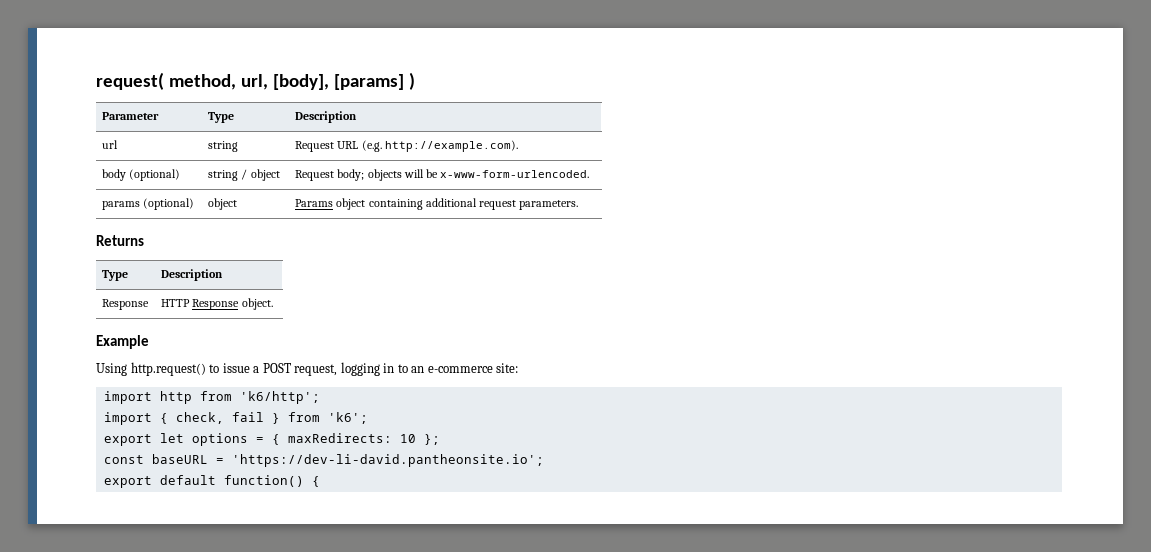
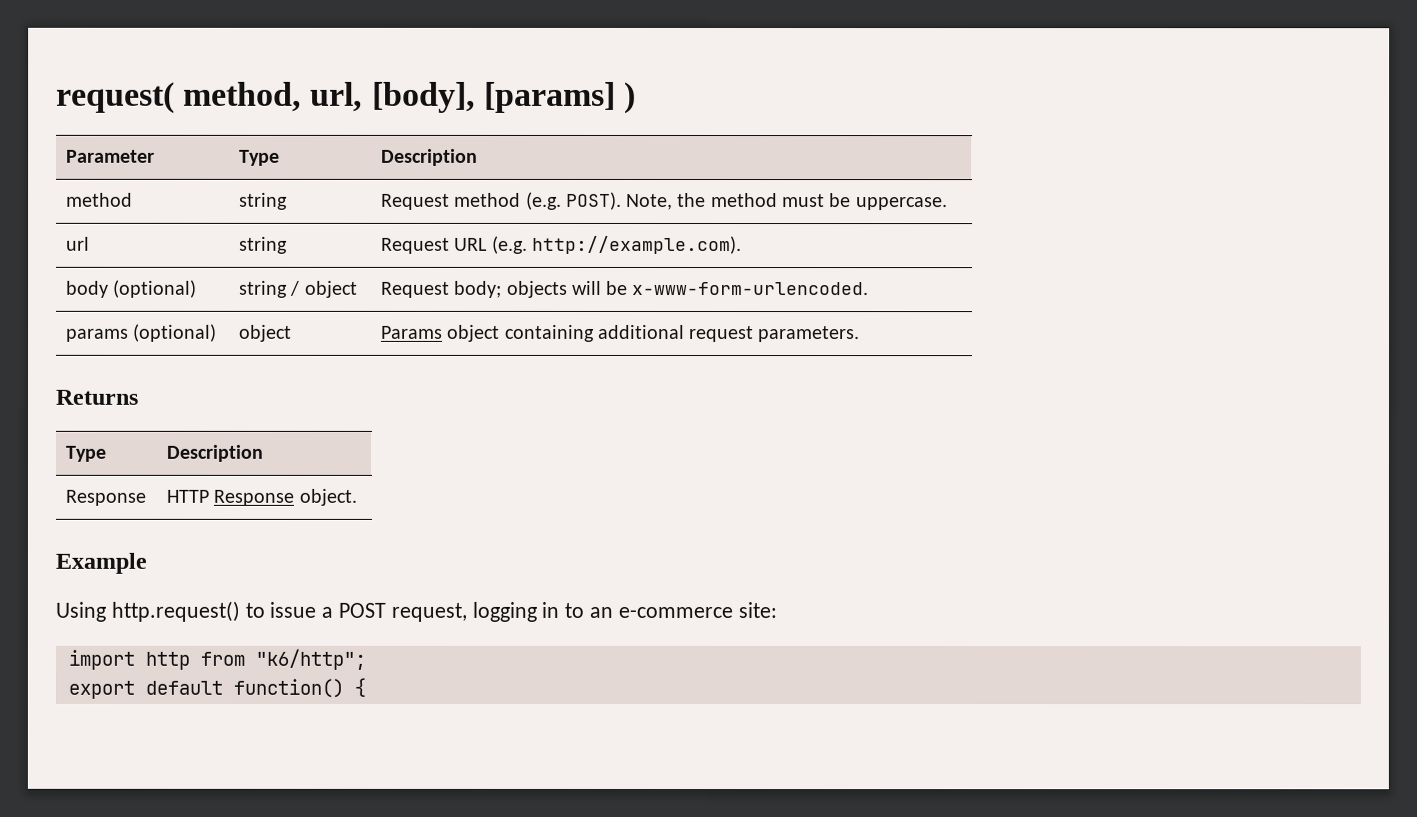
+ method | string | Request method (e.g. POST). Note, the method must be uppercase.
- import http from 'k6/http';
- import { check, fail } from 'k6';
- export let options = { maxRedirects: 10 };
- const baseURL = 'https://dev-li-david.pantheonsite.io';
+ import http from "k6/http";

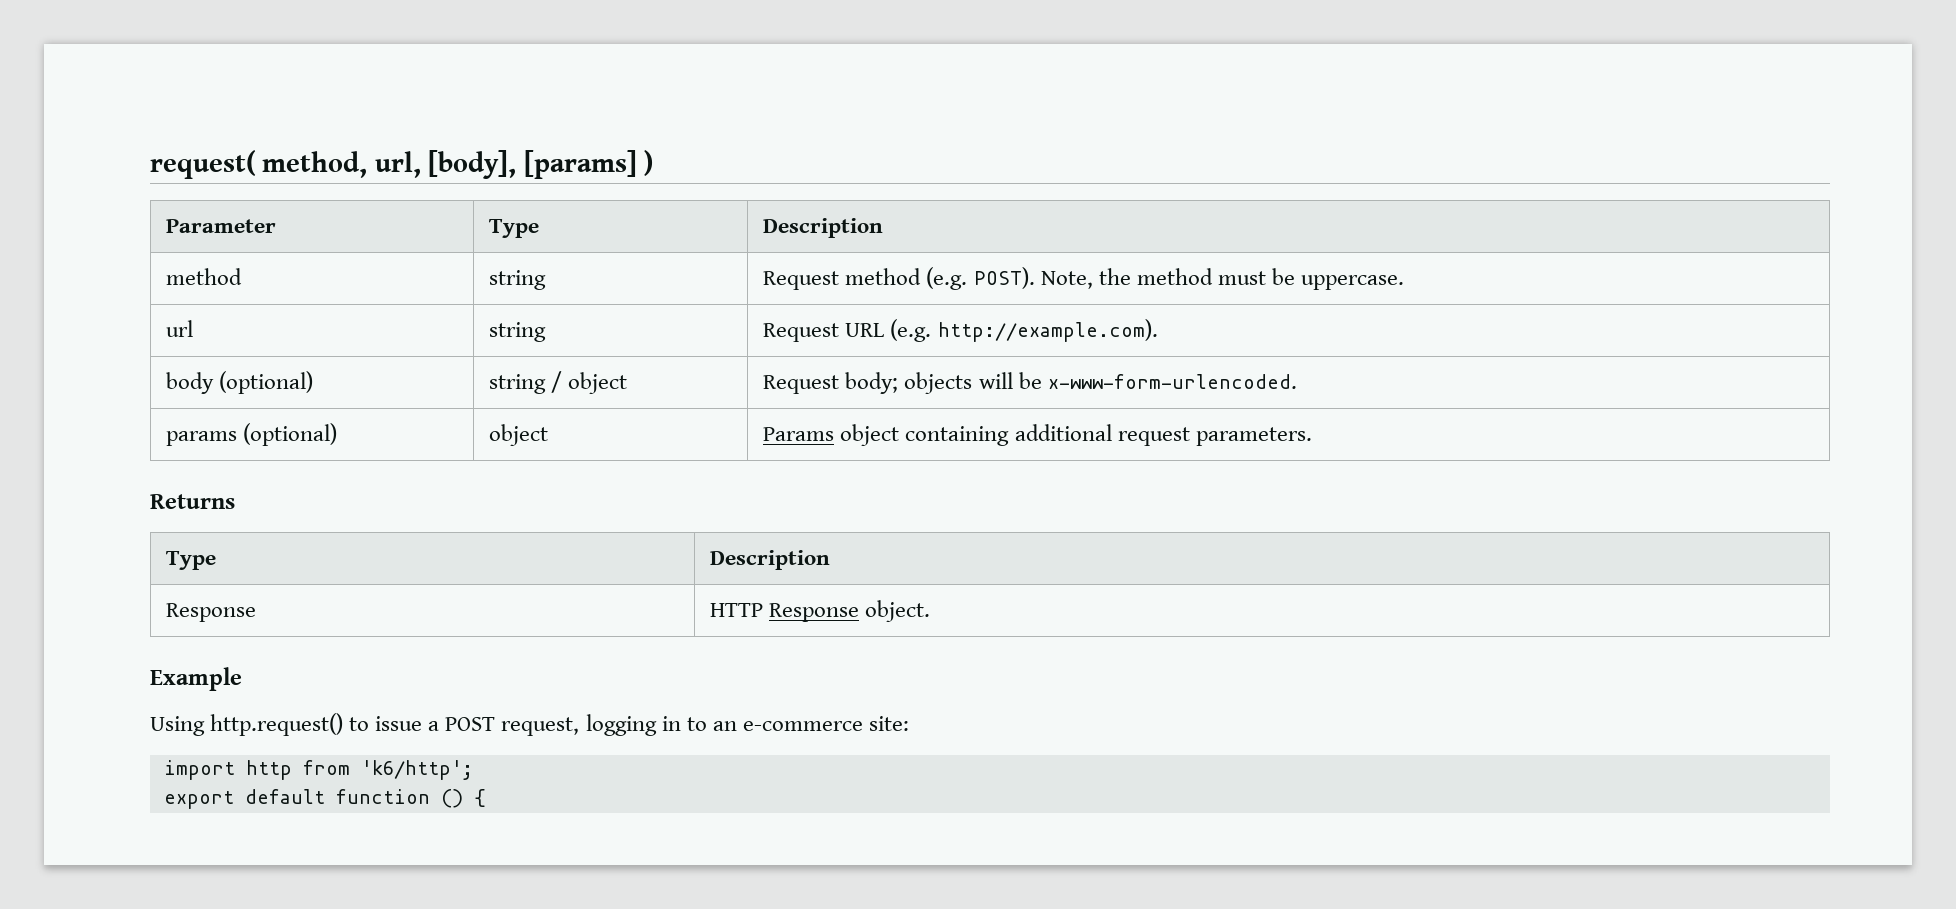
- import http from "k6/http";
+ import http from 'k6/http';
- export default function() {
+ export default function () {

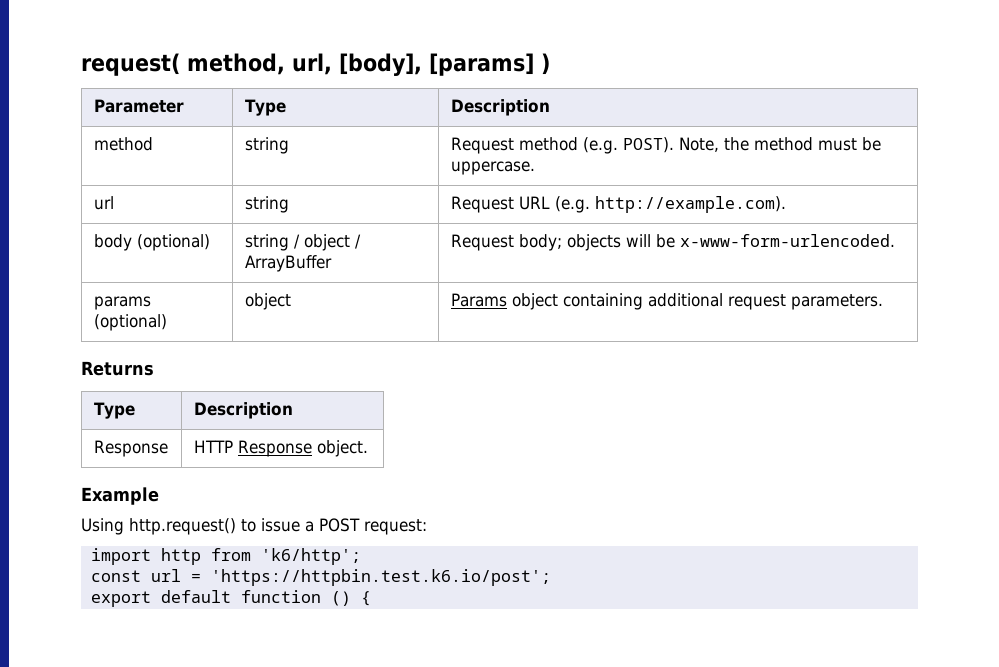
- body (optional) | string / object | Request body; objects will be x-www-form-urlencoded.
+ body (optional) | string / object / ArrayBuffer | Request body; objects will be x-www-form-urlencoded.
- Using http.request() to issue a POST request, logging in to an e-commerce site:
+ Using http.request() to issue a POST request:
+ const url = 'https://httpbin.test.k6.io/post';

